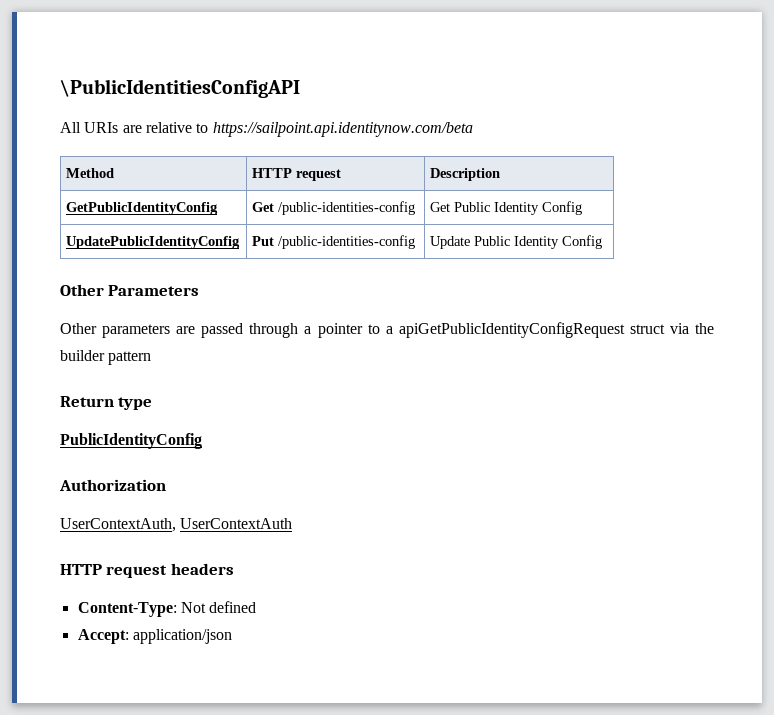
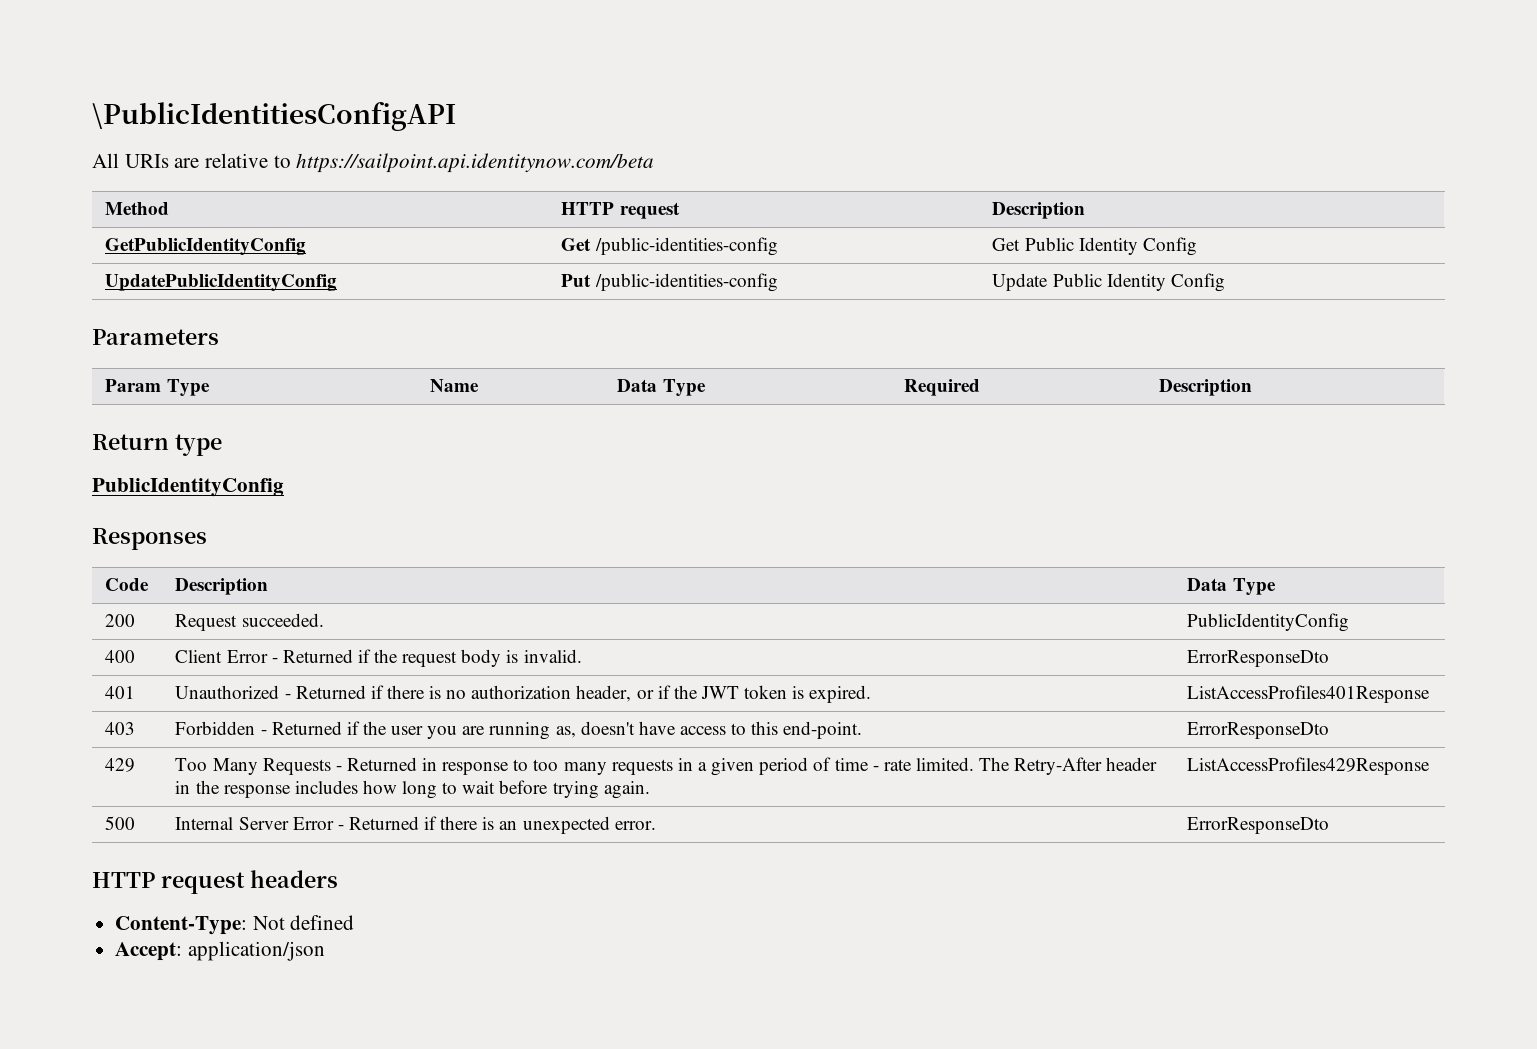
- Other Parameters
+ Parameters
- Other parameters are passed through a pointer to a apiGetPublicIdentityConfigRequest struct via the builder pattern
+ Param Type | Name | Data Type | Required | Description
  Return type
  PublicIdentityConfig
- Authorization
- UserContextAuth, UserContextAuth
+ Responses
+ Code | Description | Data Type
+ 200 | Request succeeded. | PublicIdentityConfig
+ 400 | Client Error - Returned if the request body is invalid. | ErrorResponseDto
+ 401 | Unauthorized - Returned if there is no authorization header, or if the JWT token is expired. | ListAccessProfiles401Response
+ 403 | Forbidden - Returned if the user you are running as, doesn't have access to this end-point. | ErrorResponseDto
+ 429 | Too Many Requests - Returned in response to too many requests in a given period of time - rate limited. The Retry-After header in the response includes how long to wait before trying again. | ListAccessProfiles429Response
+ 500 | Internal Server Error - Returned if there is an unexpected error. | ErrorResponseDto

